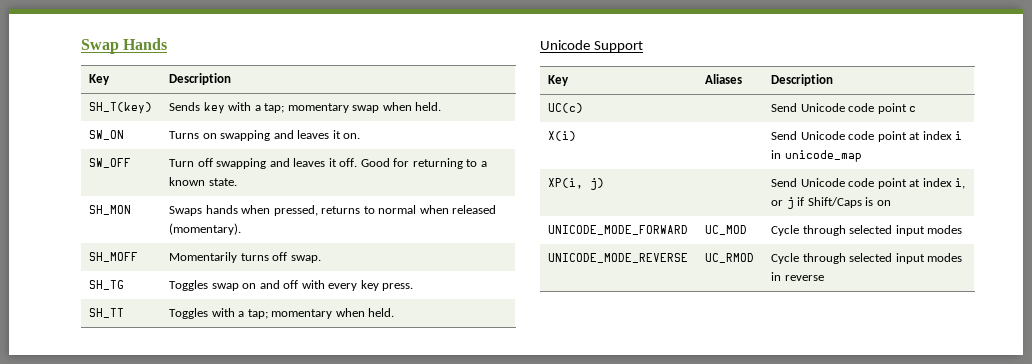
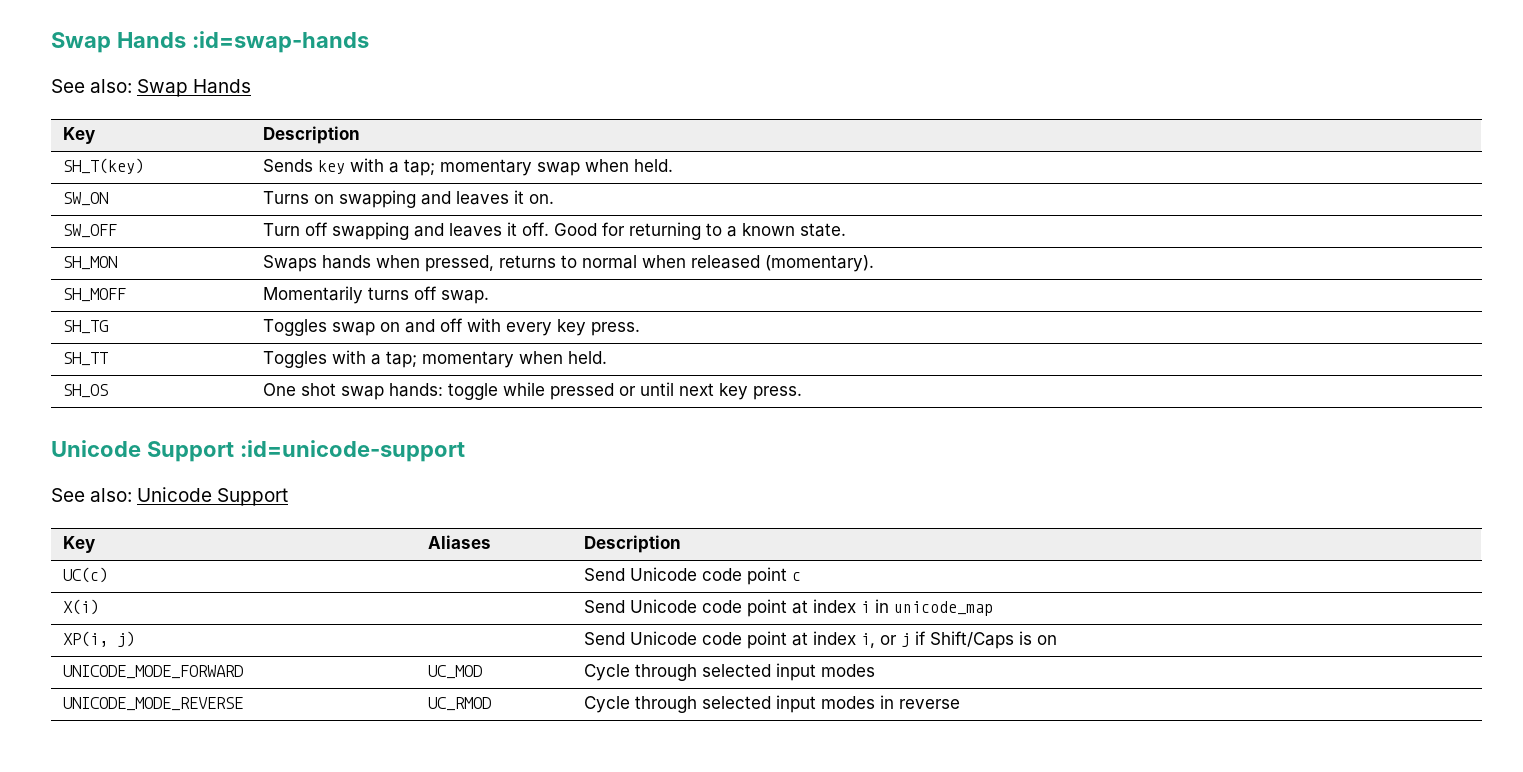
- Swap Hands
+ Swap Hands :id=swap-hands
+ See also: Swap Hands
- Unicode Support
+ SH_OS | One shot swap hands: toggle while pressed or until next key press.
+ Unicode Support :id=unicode-support
+ See also: Unicode Support

